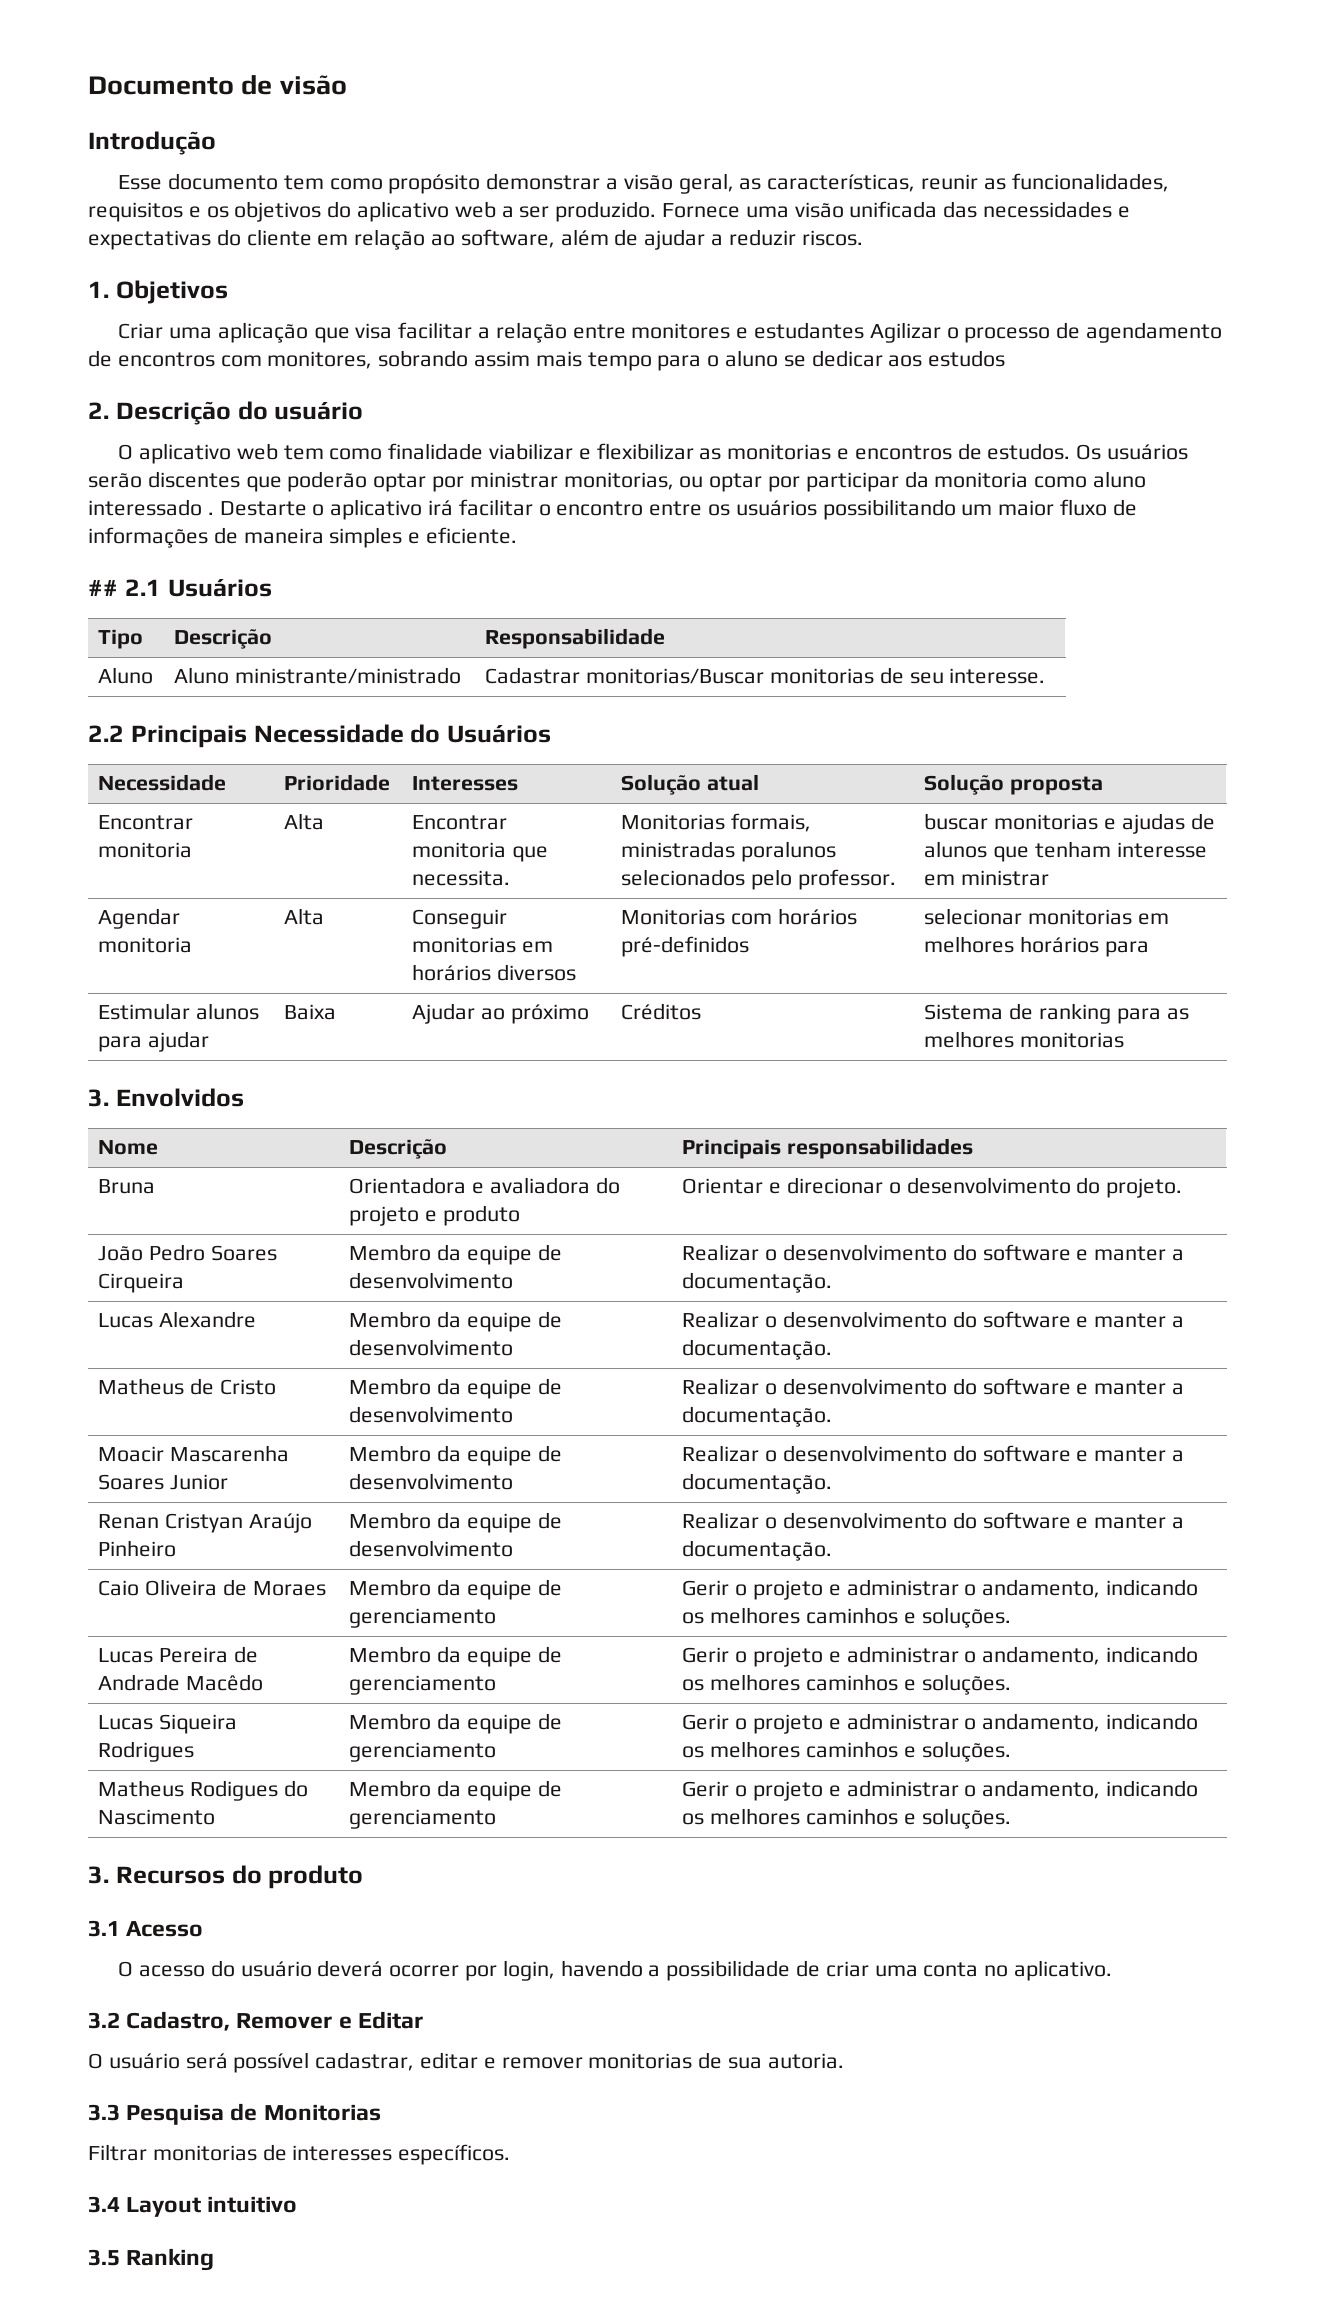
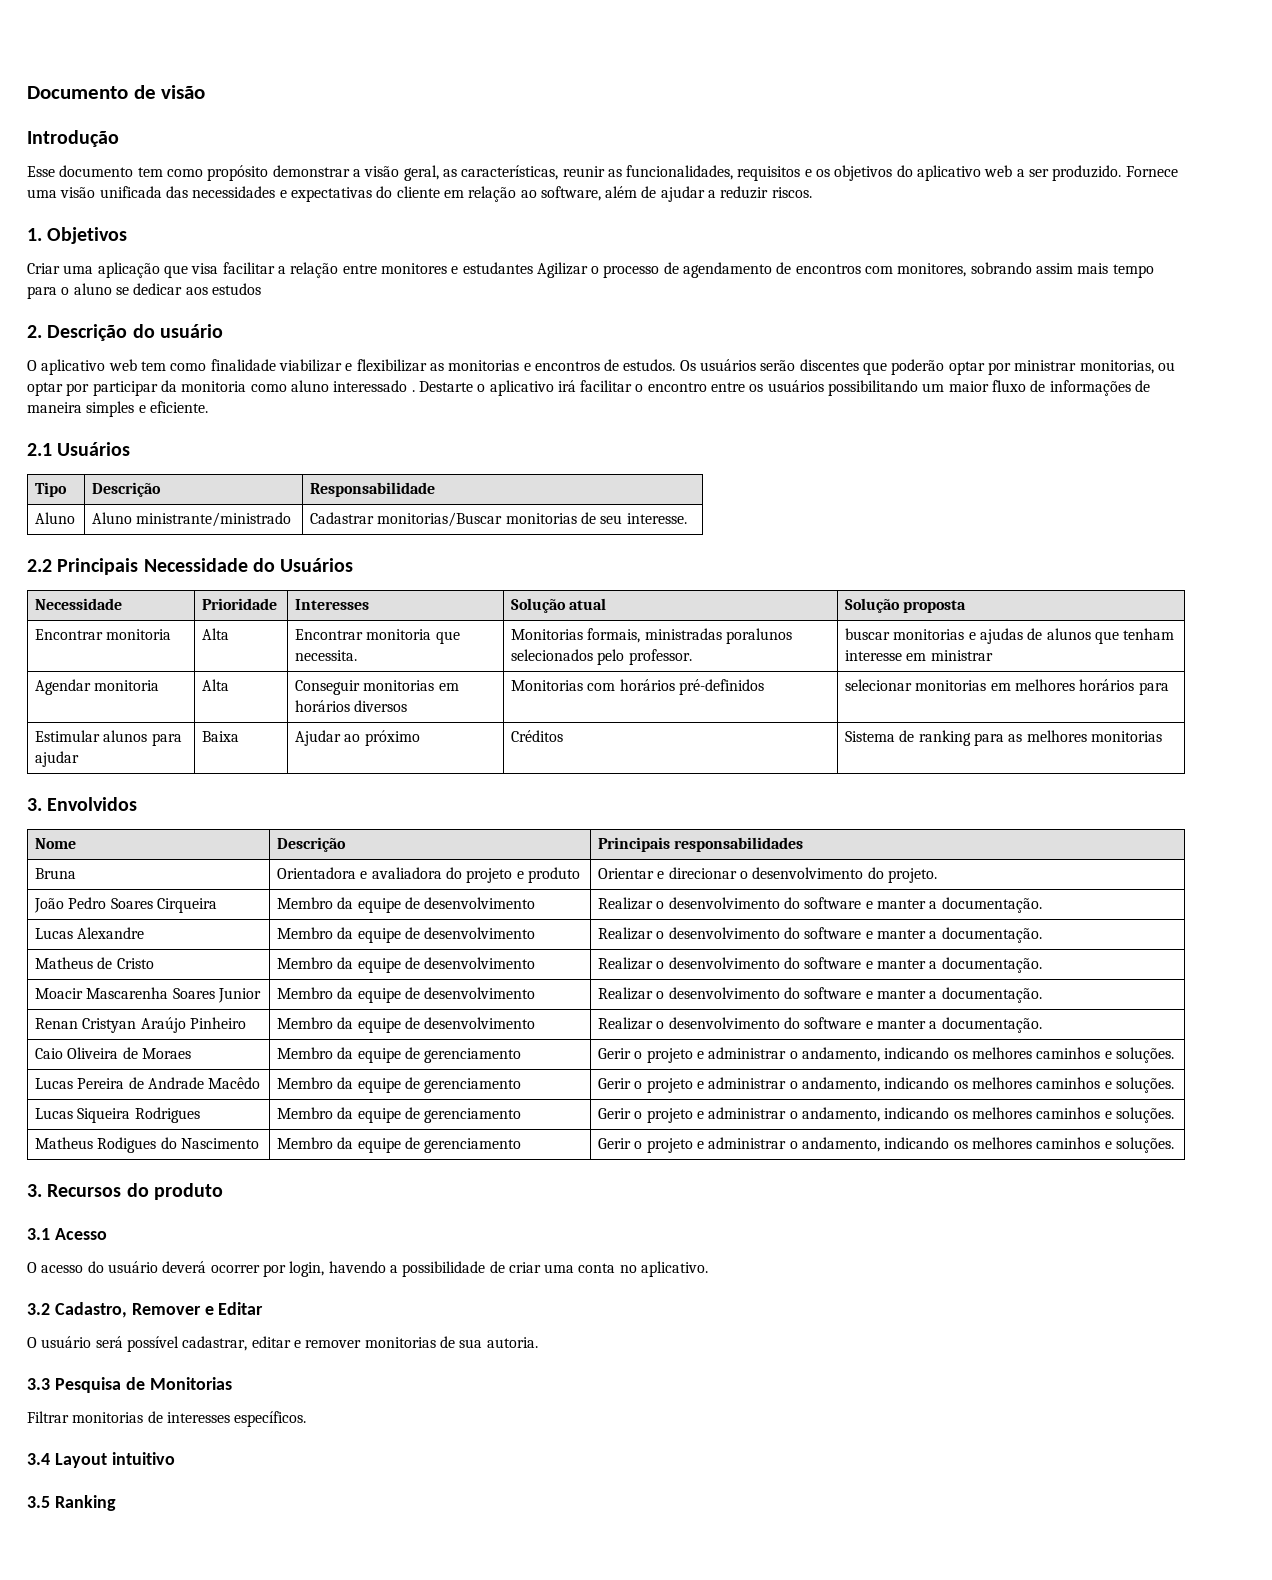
- ## 2.1 Usuários
+ 2.1 Usuários

